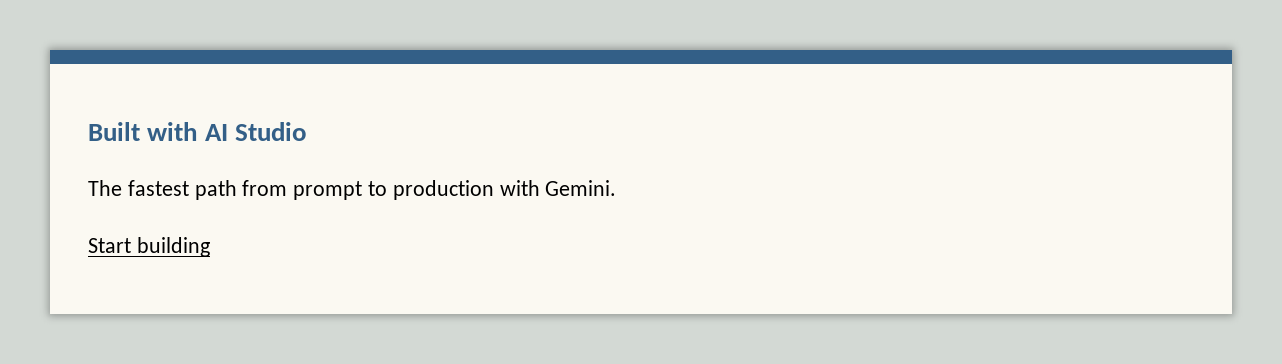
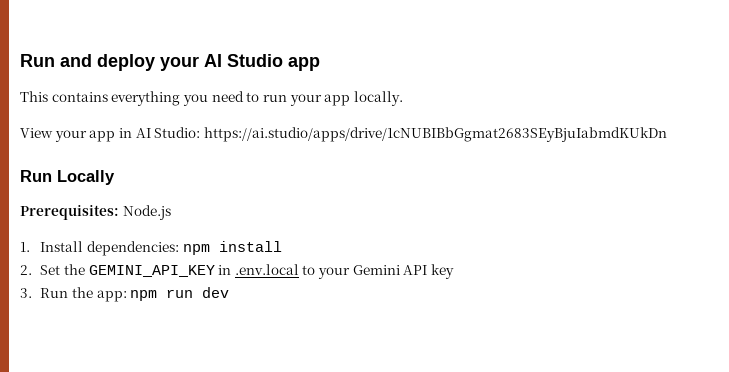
- Built with AI Studio
- The fastest path from prompt to production with Gemini.
- Start building
+ Run and deploy your AI Studio app
+ This contains everything you need to run your app locally.
+ View your app in AI Studio: https://ai.studio/apps/drive/1cNUBIBbGgmat2683SEyBjuIabmdKUkDn
+ Run Locally
+ Prerequisites: Node.js
+ 1. Install dependencies: npm install
+ 2. Set the GEMINI_API_KEY in .env.local to your Gemini API key
+ 3. Run the app: npm run dev

